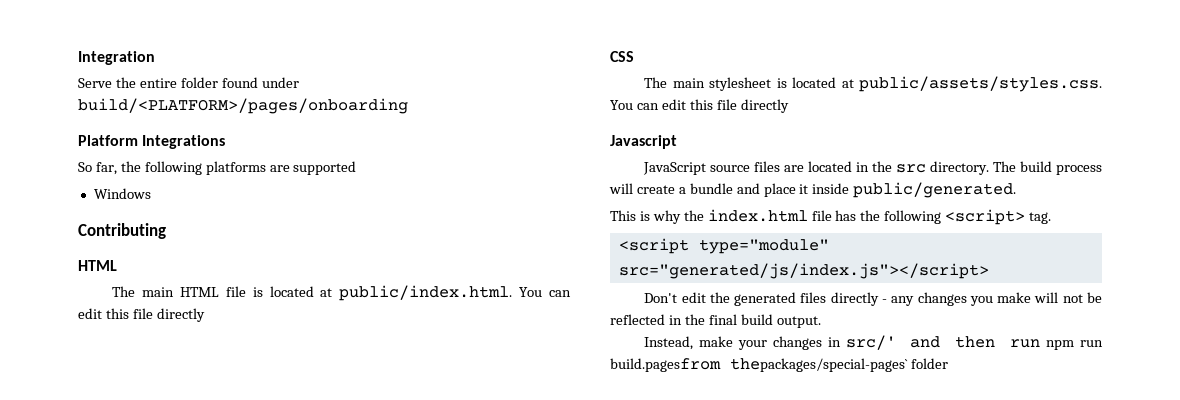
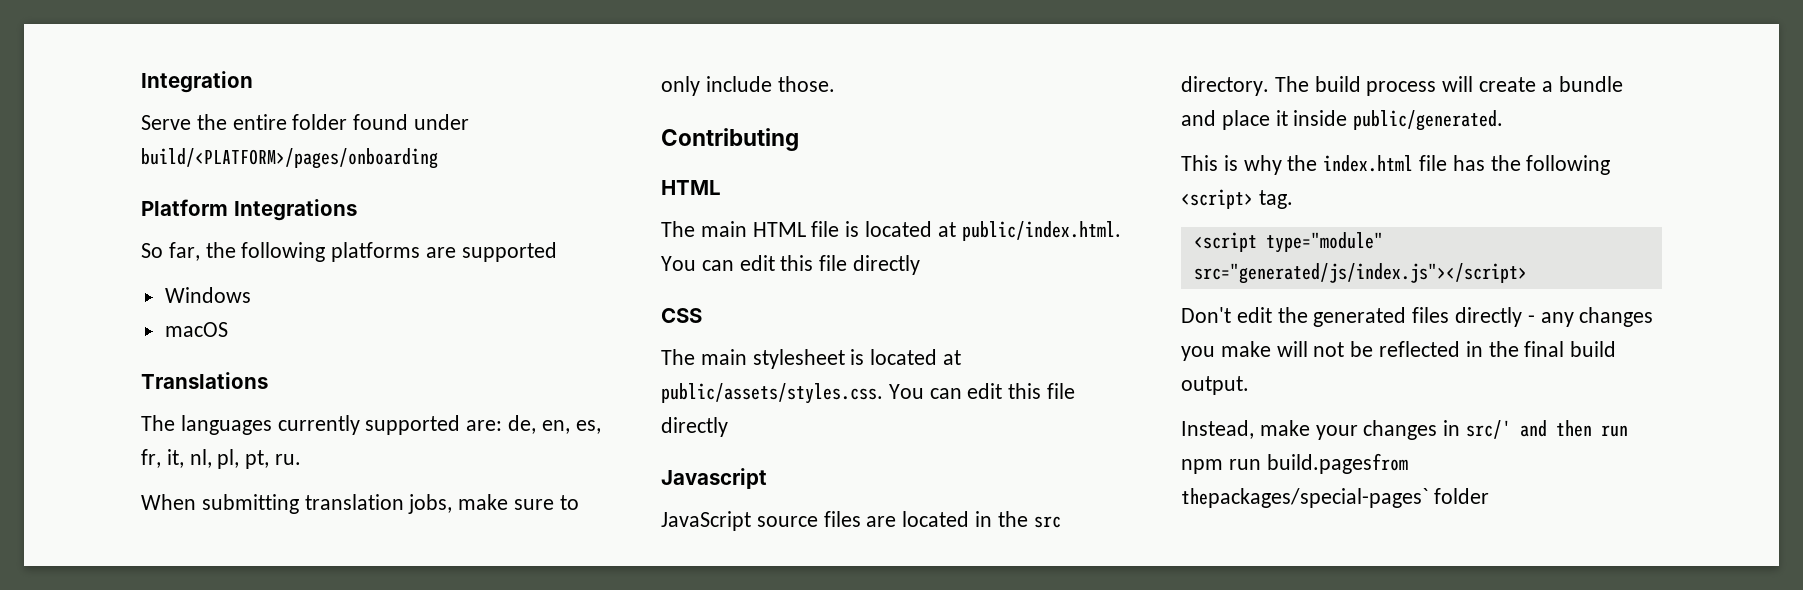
+ macOS
+ Translations
+ The languages currently supported are: de, en, es, fr, it, nl, pl, pt, ru.
+ When submitting translation jobs, make sure to only include those.

